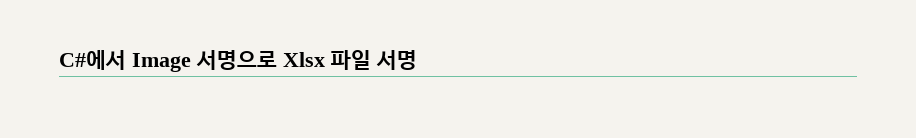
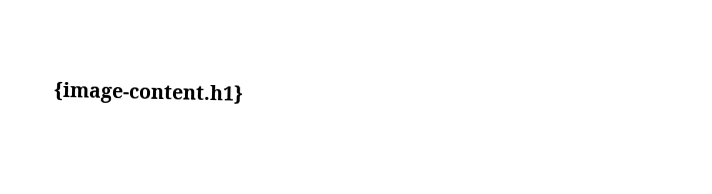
- C#에서 Image 서명으로 Xlsx 파일 서명
+ {image-content.h1}

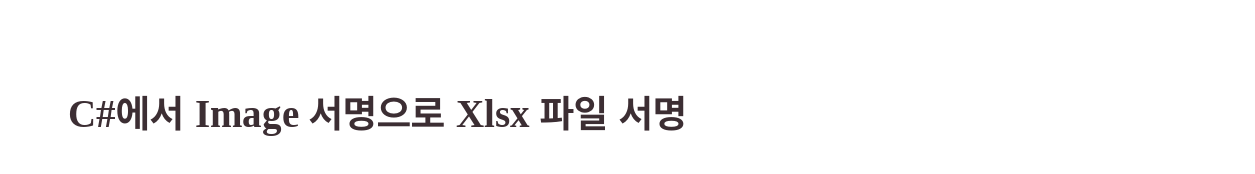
- {image-content.h1}
+ C#에서 Image 서명으로 Xlsx 파일 서명

